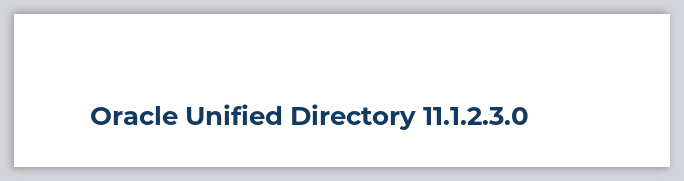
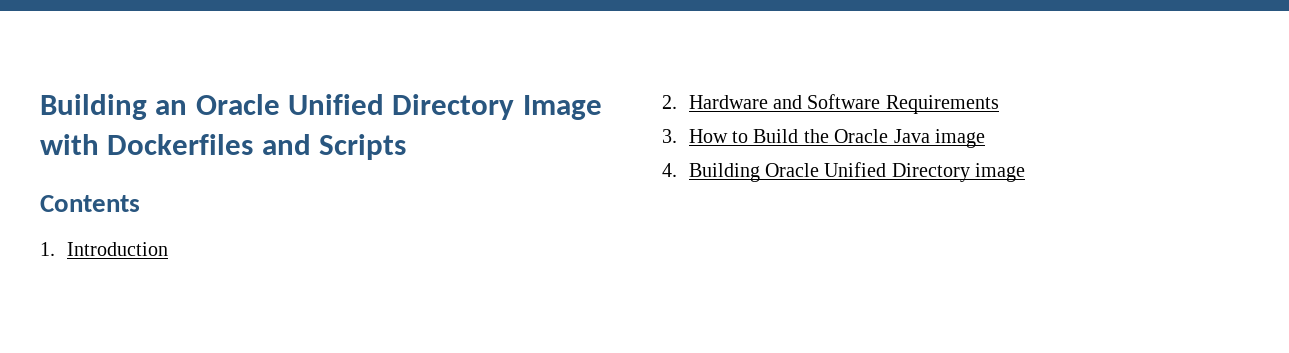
- Oracle Unified Directory 11.1.2.3.0
+ Building an Oracle Unified Directory Image with Dockerfiles and Scripts
+ Contents
+ 1. Introduction
+ 2. Hardware and Software Requirements
+ 3. How to Build the Oracle Java image
+ 4. Building Oracle Unified Directory image

